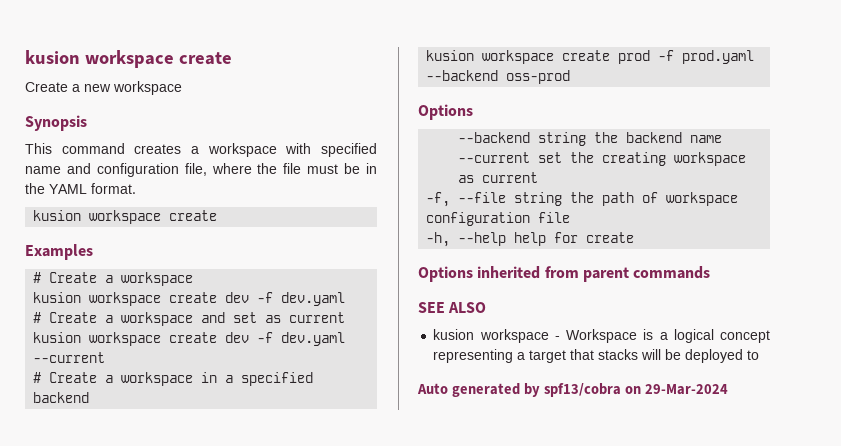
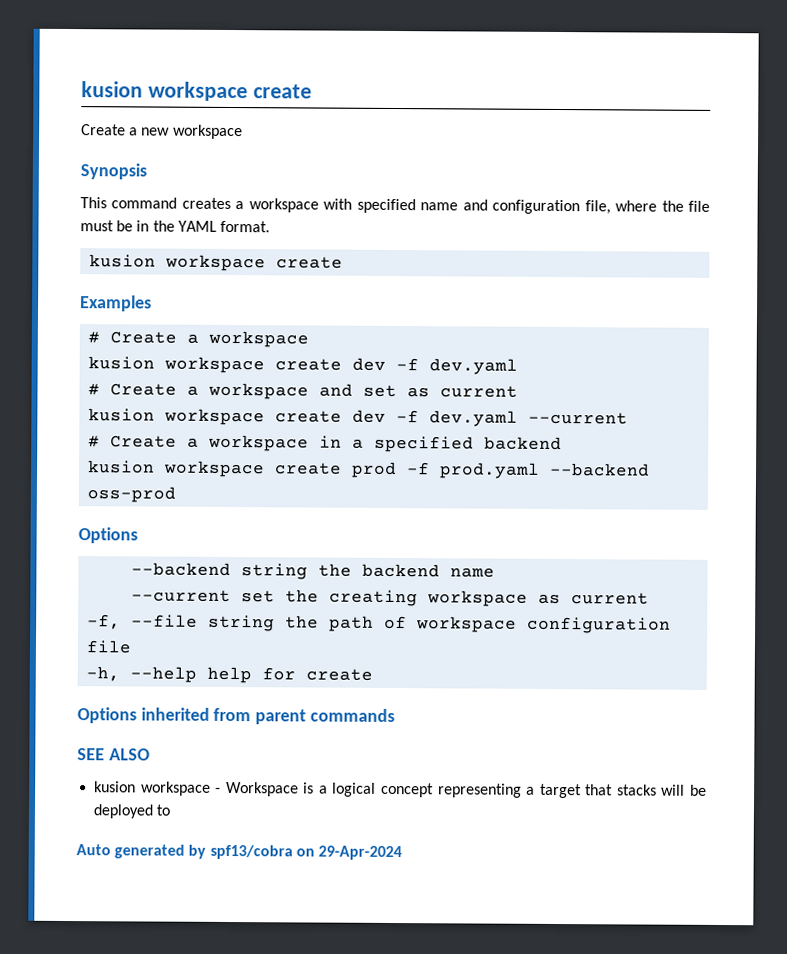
- Auto generated by spf13/cobra on 29-Mar-2024
+ Auto generated by spf13/cobra on 29-Apr-2024

